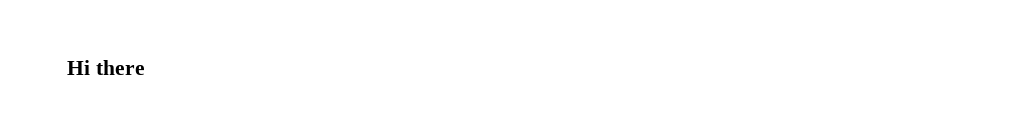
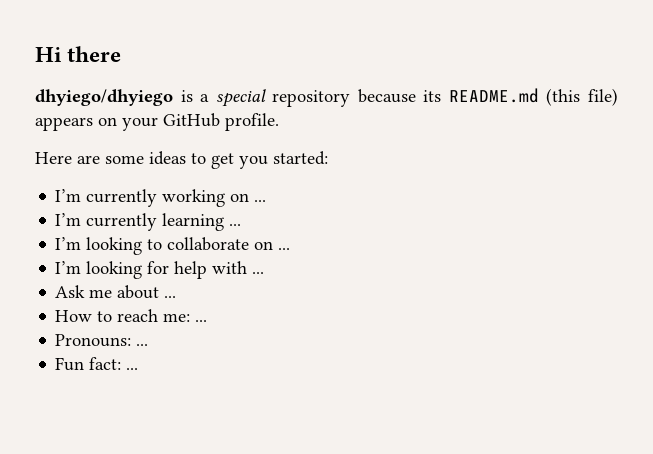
+ dhyiego/dhyiego is a special repository because its README.md (this file) appears on your GitHub profile.
+ Here are some ideas to get you started:
+ I’m currently working on ...
+ I’m currently learning ...
+ I’m looking to collaborate on ...
+ I’m looking for help with ...
+ Ask me about ...
+ How to reach me: ...
+ Pronouns: ...
+ Fun fact: ...

